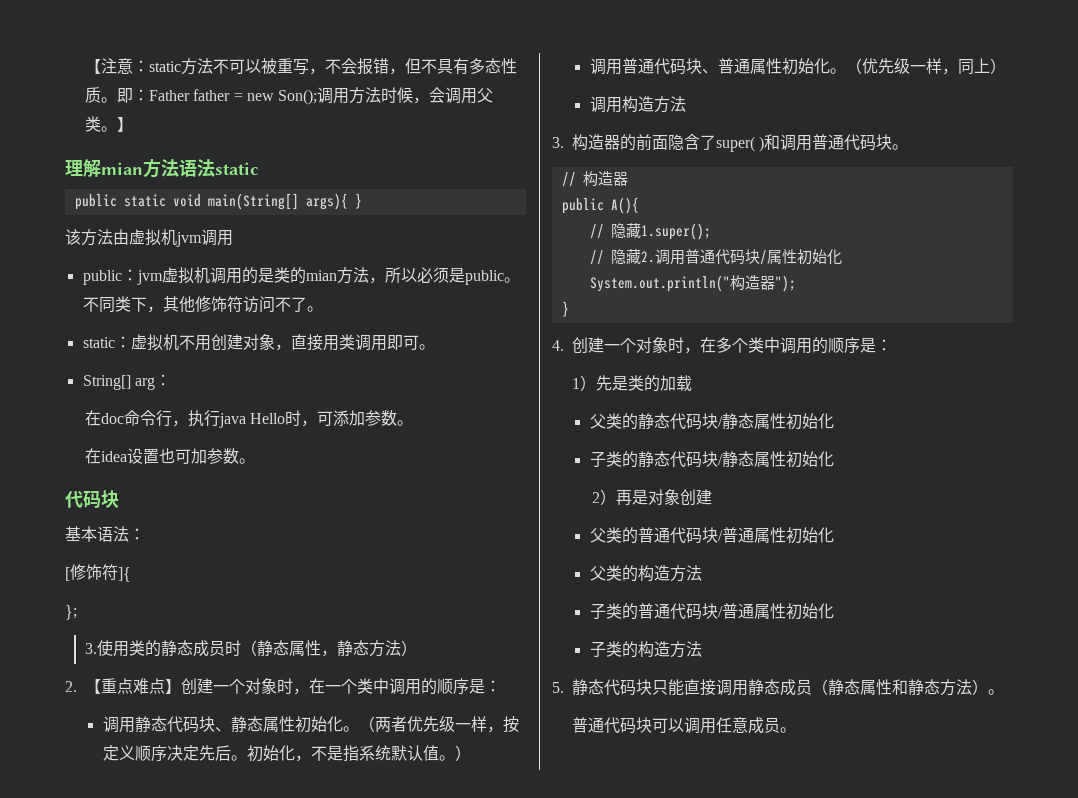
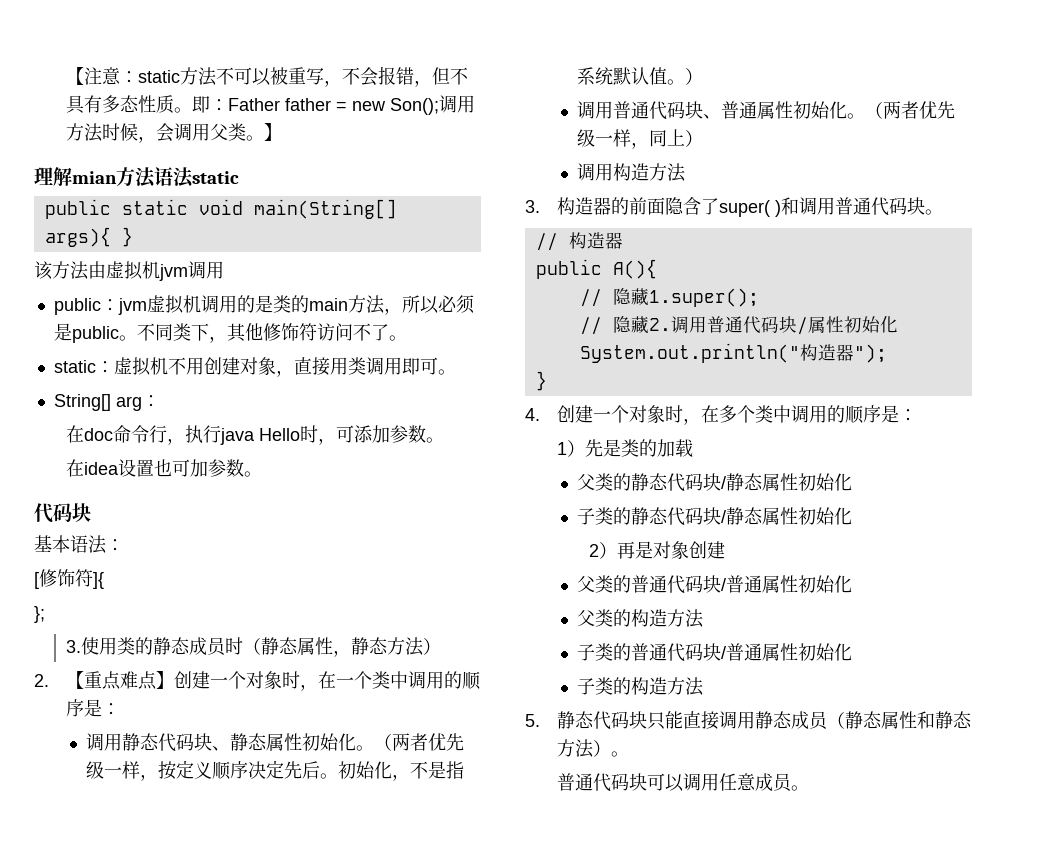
- public：jvm虚拟机调用的是类的mian方法，所以必须是public。
+ public：jvm虚拟机调用的是类的main方法，所以必须是public。
- （优先级一样，同上）
+ （两者优先级一样，同上）

